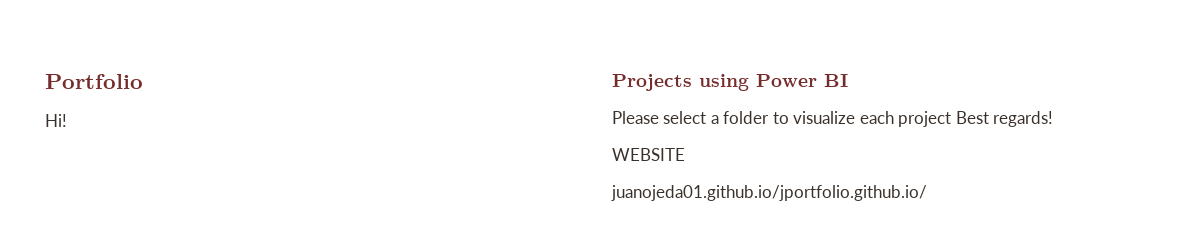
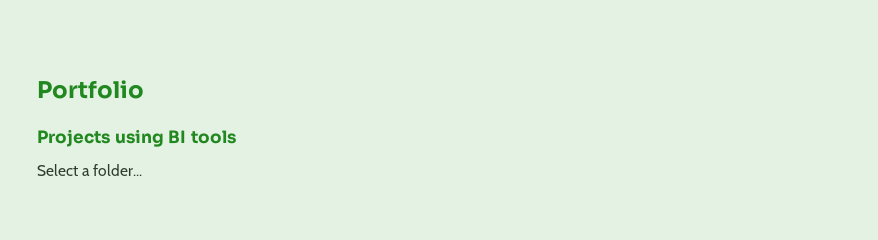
- Hi!
- Projects using Power BI
- Please select a folder to visualize each project Best regards!
- WEBSITE
- juanojeda01.github.io/jportfolio.github.io/
+ Projects using BI tools
+ Select a folder...

